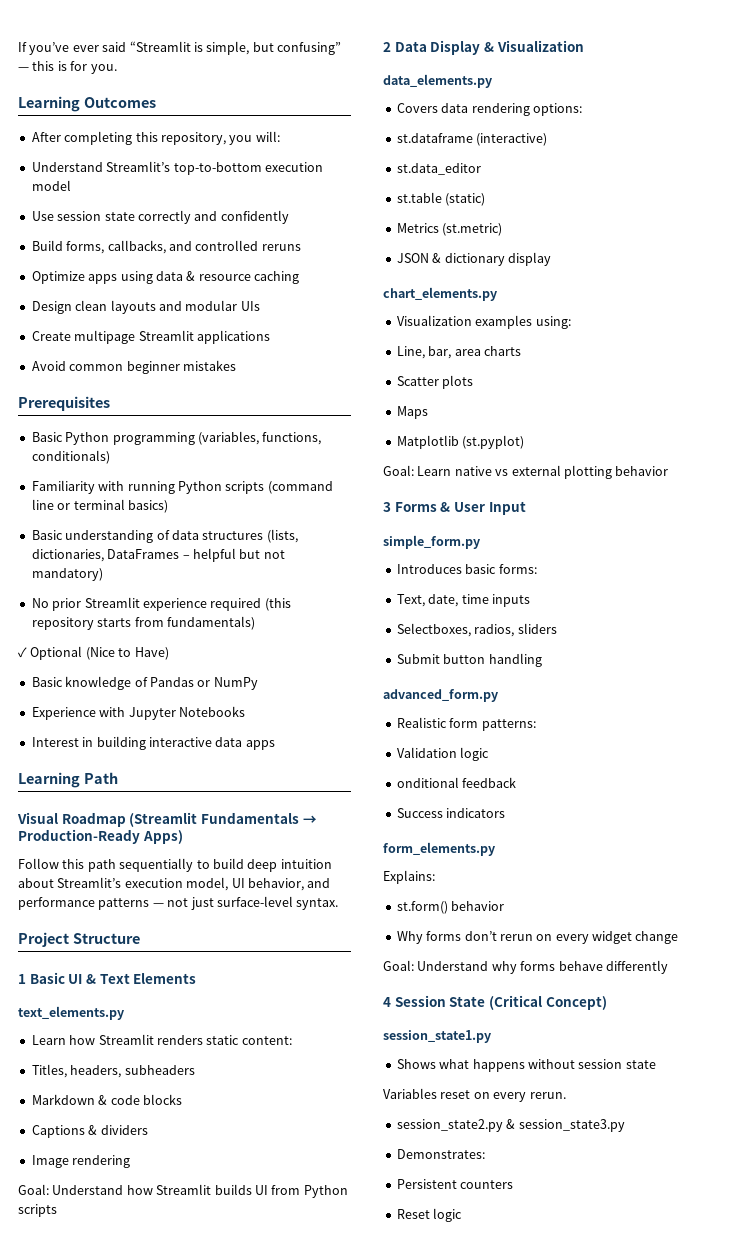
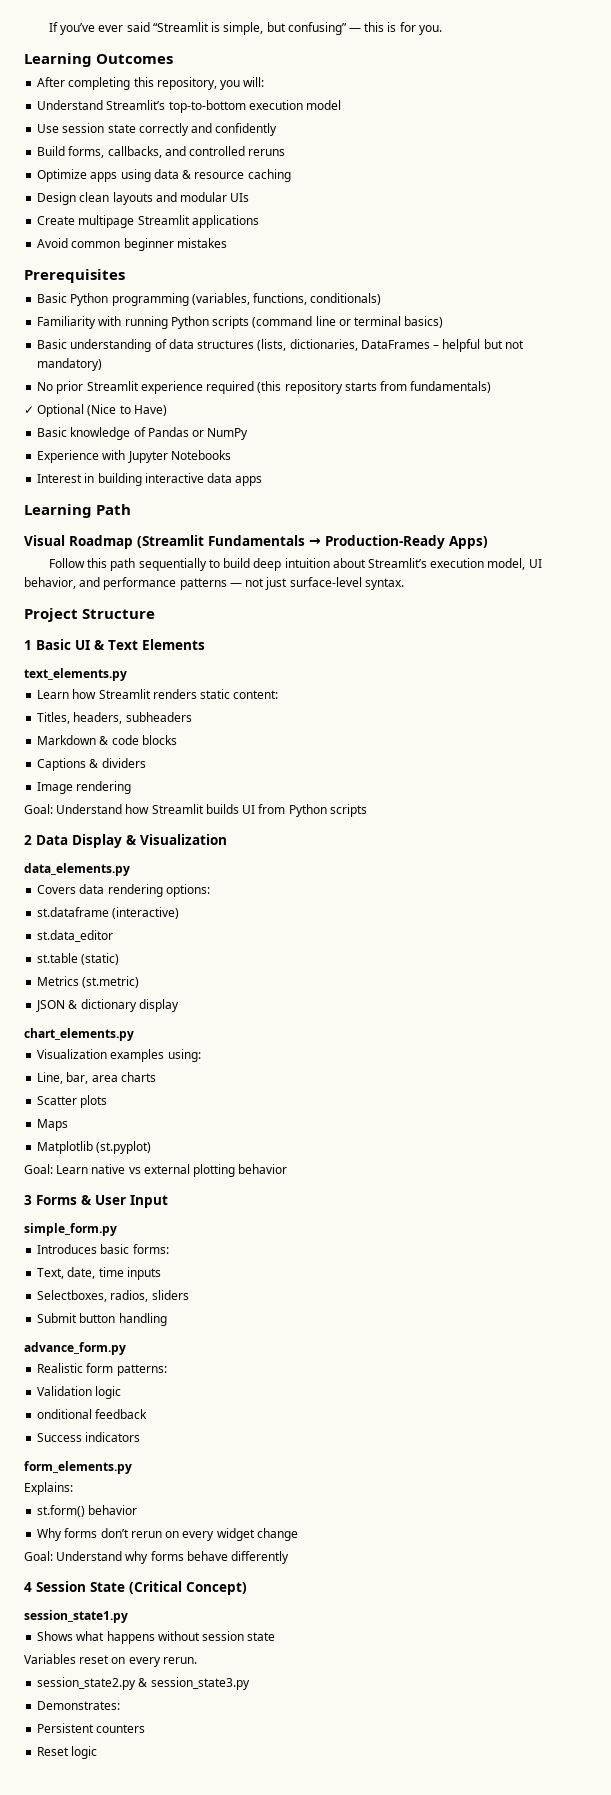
- advanced_form.py
+ advance_form.py

